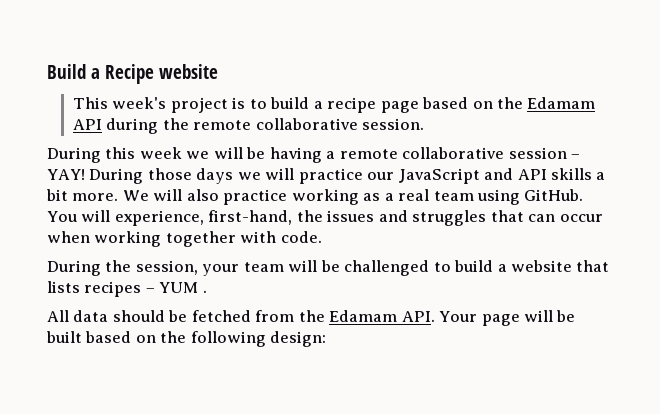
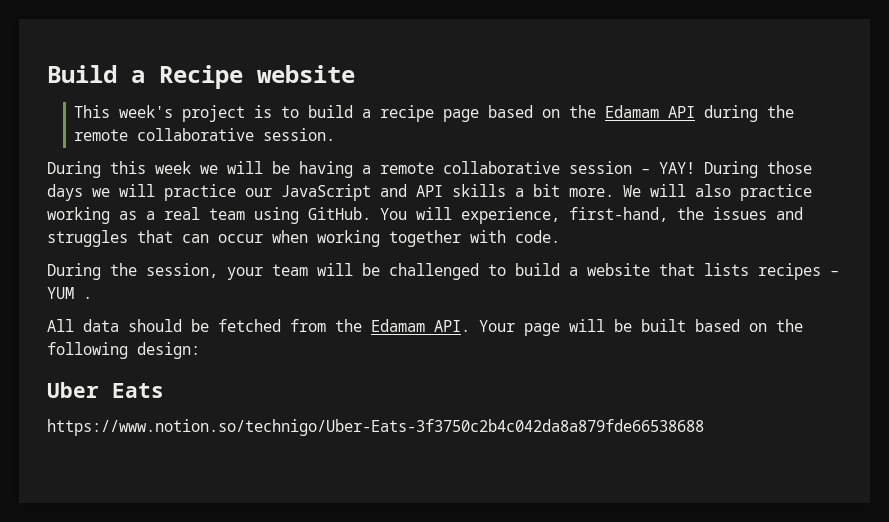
+ Uber Eats
+ https://www.notion.so/technigo/Uber-Eats-3f3750c2b4c042da8a879fde66538688

